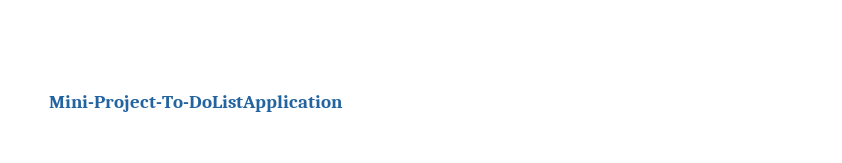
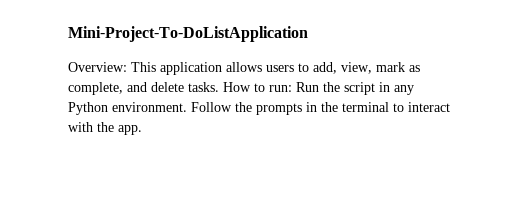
+ Overview: This application allows users to add, view, mark as complete, and delete tasks. How to run: Run the script in any Python environment. Follow the prompts in the terminal to interact with the app.

